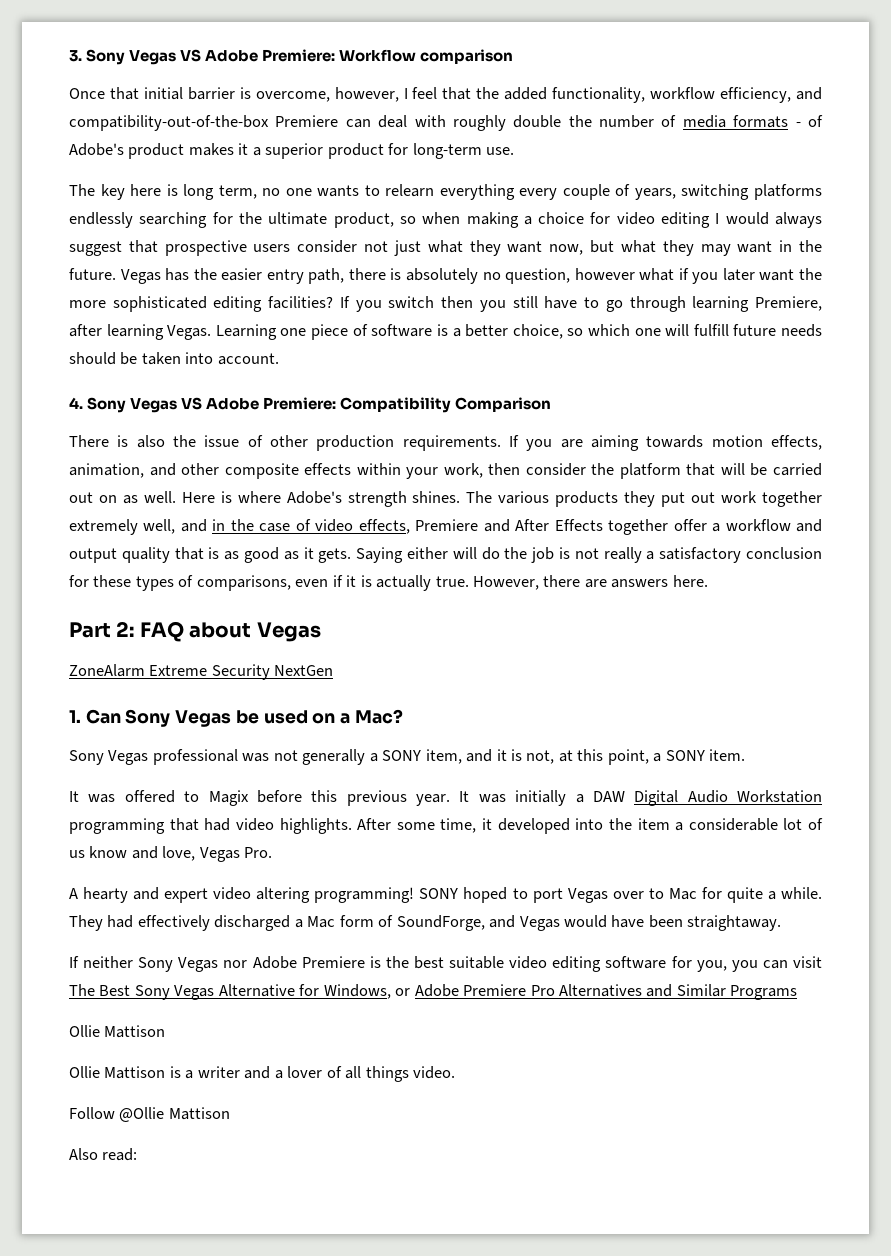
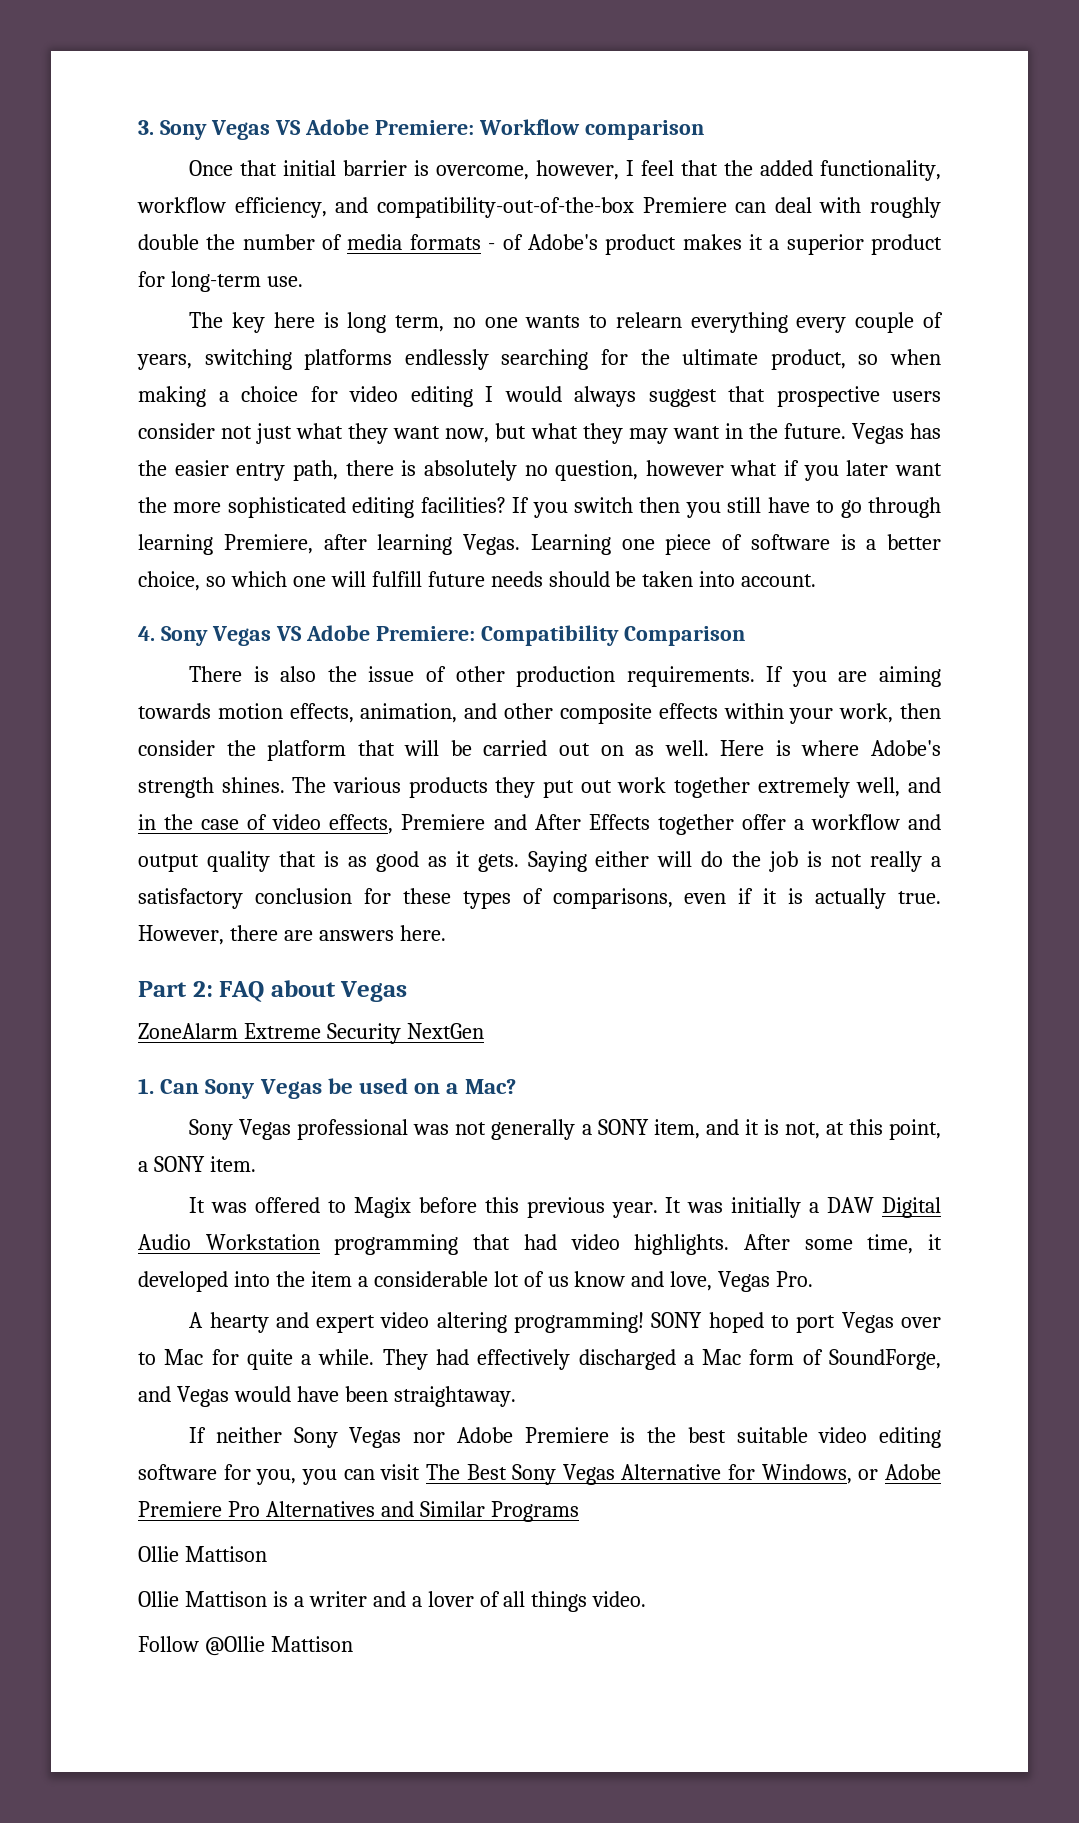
- Also read:

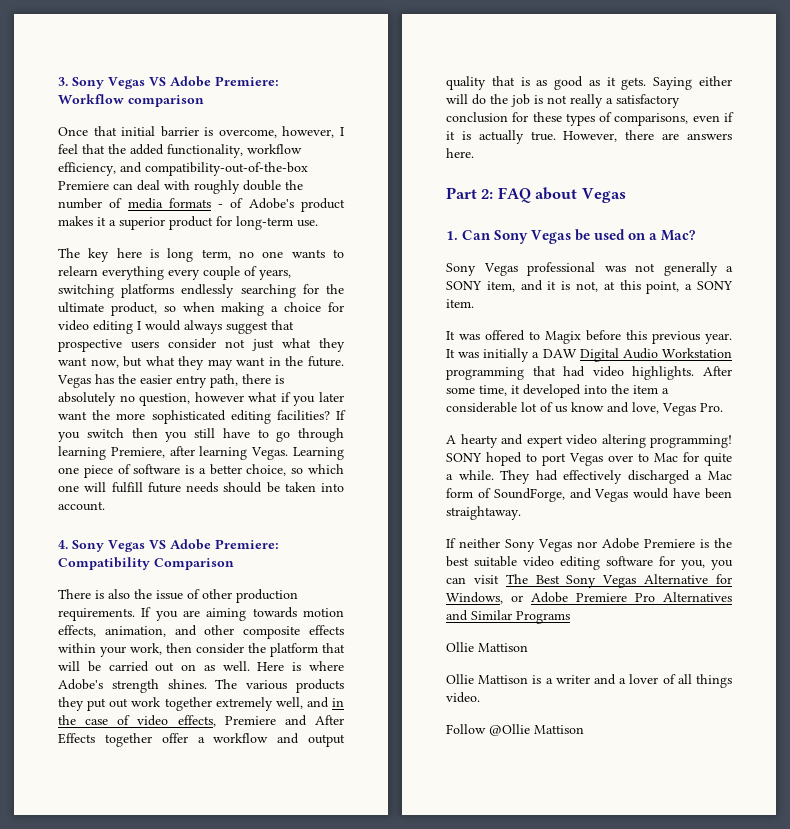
- ZoneAlarm Extreme Security NextGen

